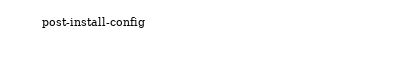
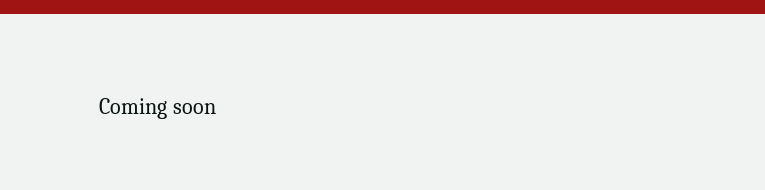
- post-install-config
+ Coming soon

